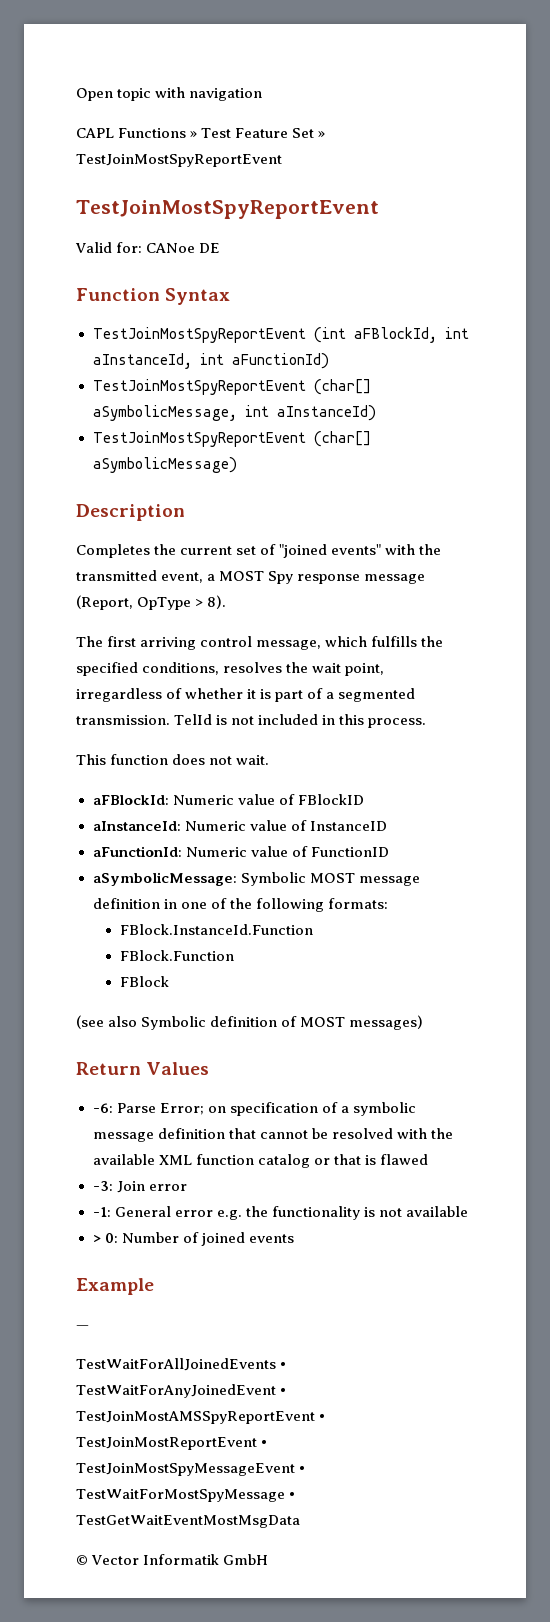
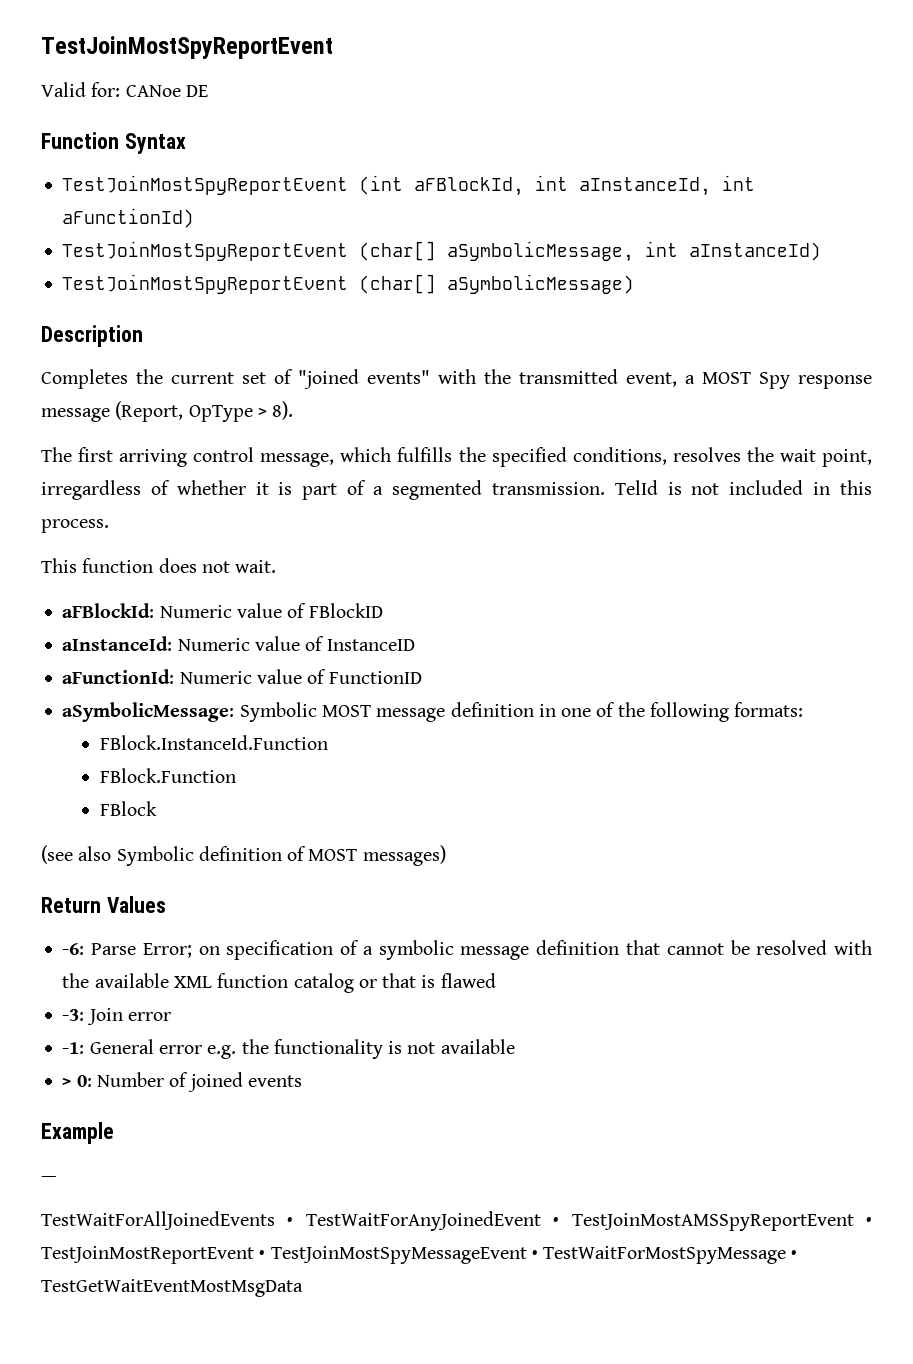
- Open topic with navigation
- CAPL Functions » Test Feature Set » TestJoinMostSpyReportEvent
- © Vector Informatik GmbH

